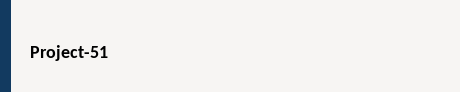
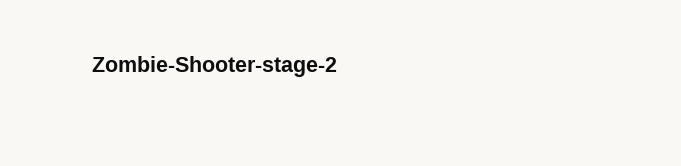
- Project-51
+ Zombie-Shooter-stage-2

